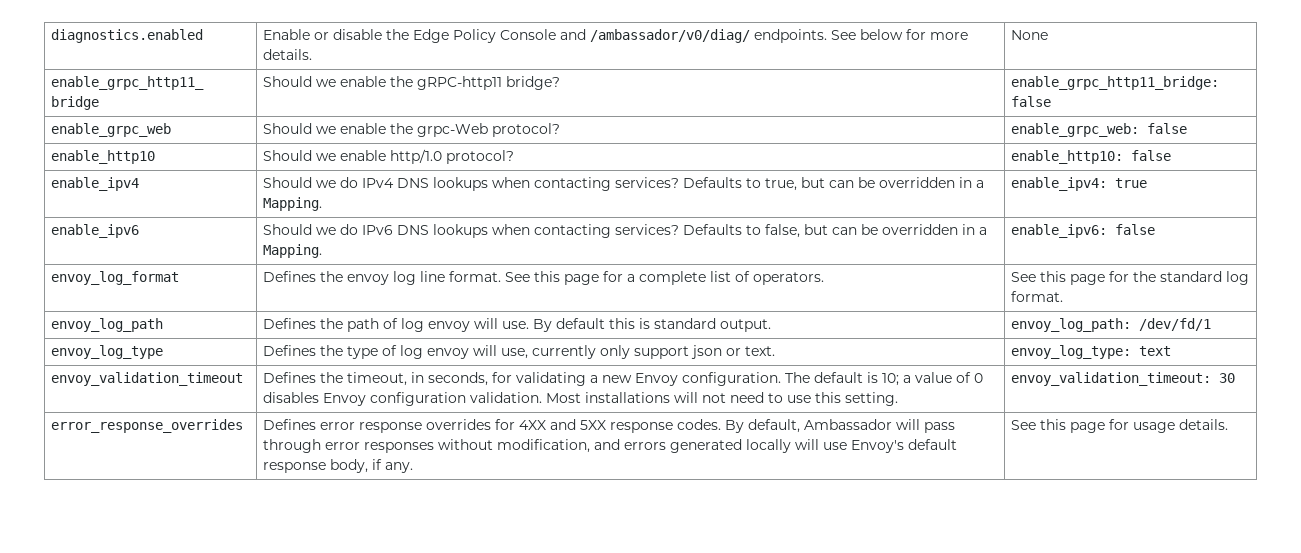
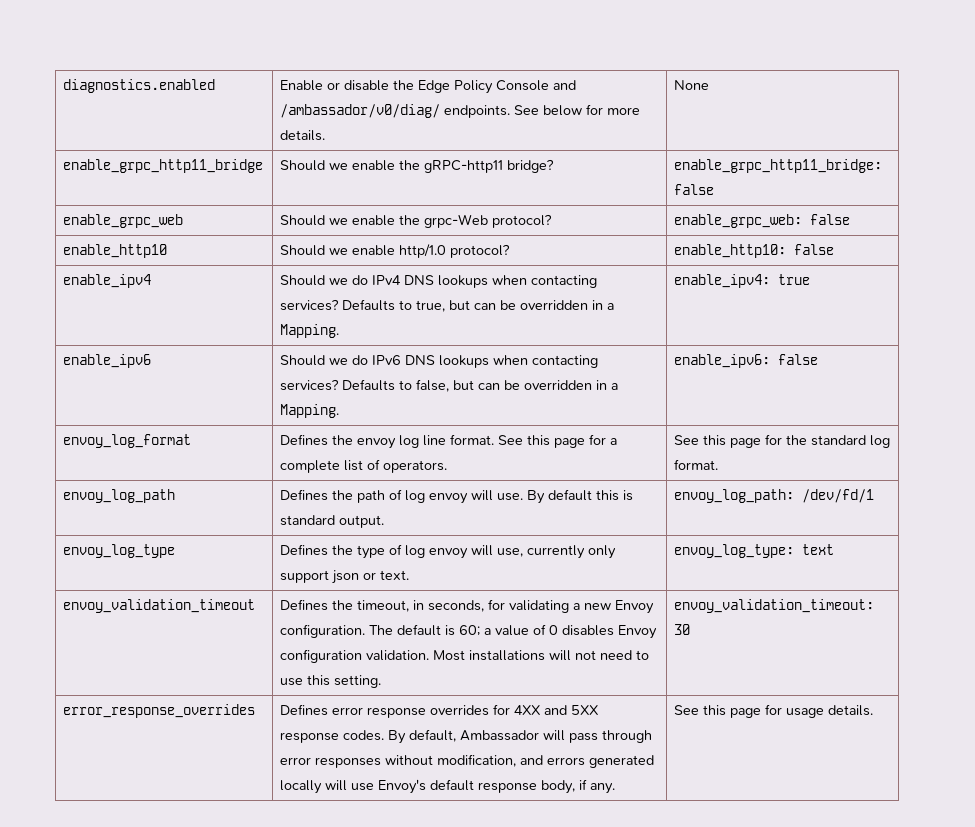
- envoy_validation_timeout | Defines the timeout, in seconds, for validating a new Envoy configuration. The default is 10; a value of 0 disables Envoy configuration validation. Most installations will not need to use this setting. | envoy_validation_timeout: 30
+ envoy_validation_timeout | Defines the timeout, in seconds, for validating a new Envoy configuration. The default is 60; a value of 0 disables Envoy configuration validation. Most installations will not need to use this setting. | envoy_validation_timeout: 30

